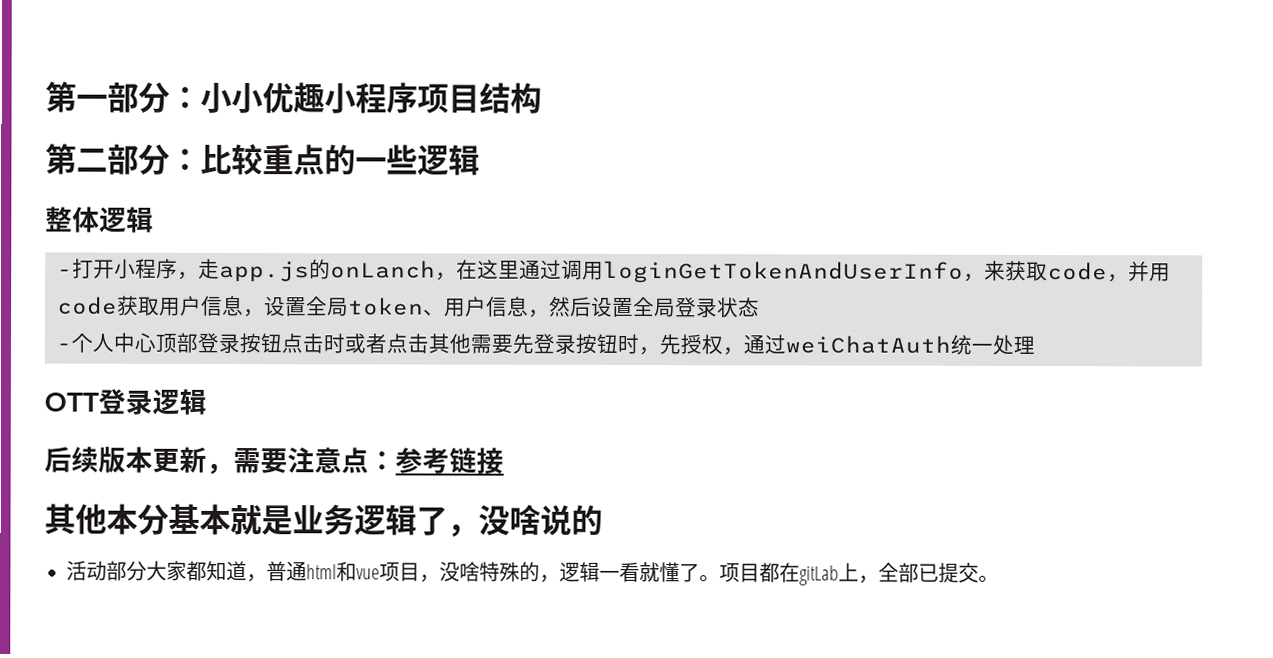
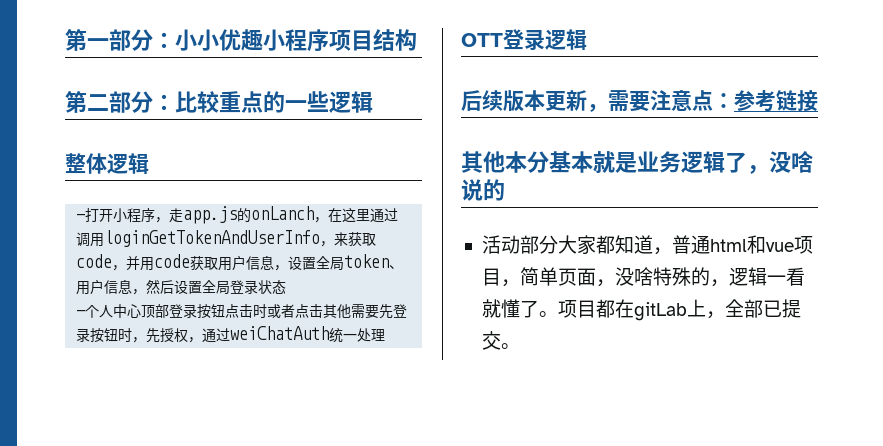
- 活动部分大家都知道，普通html和vue项目，没啥特殊的，逻辑一看就懂了。
+ 活动部分大家都知道，普通html和vue项目，简单页面，没啥特殊的，逻辑一看就懂了。

